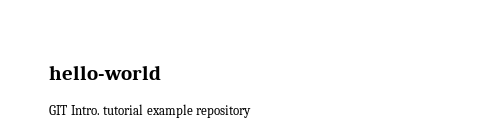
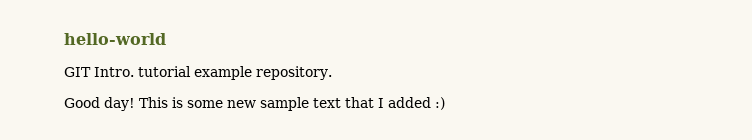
- GIT Intro. tutorial example repository
+ GIT Intro. tutorial example repository.
+ Good day! This is some new sample text that I added :)

